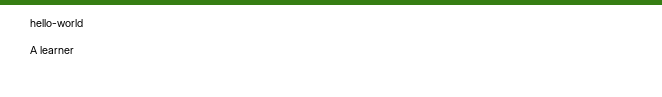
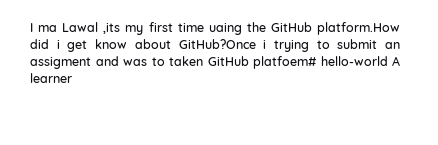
- hello-world
- A learner
+ I ma Lawal ,its my first time uaing the GitHub platform.How did i get know about GitHub?Once i trying to submit an assigment and was to taken GitHub platfoem# hello-world A learner

